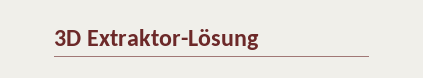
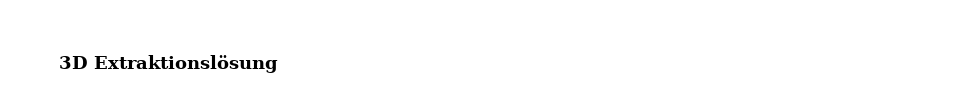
- 3D Extraktor-Lösung
+ 3D Extraktionslösung

